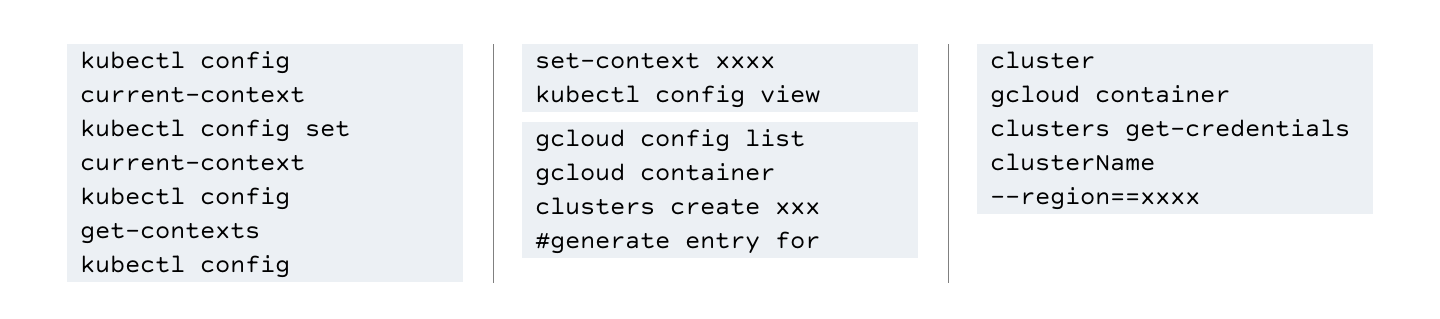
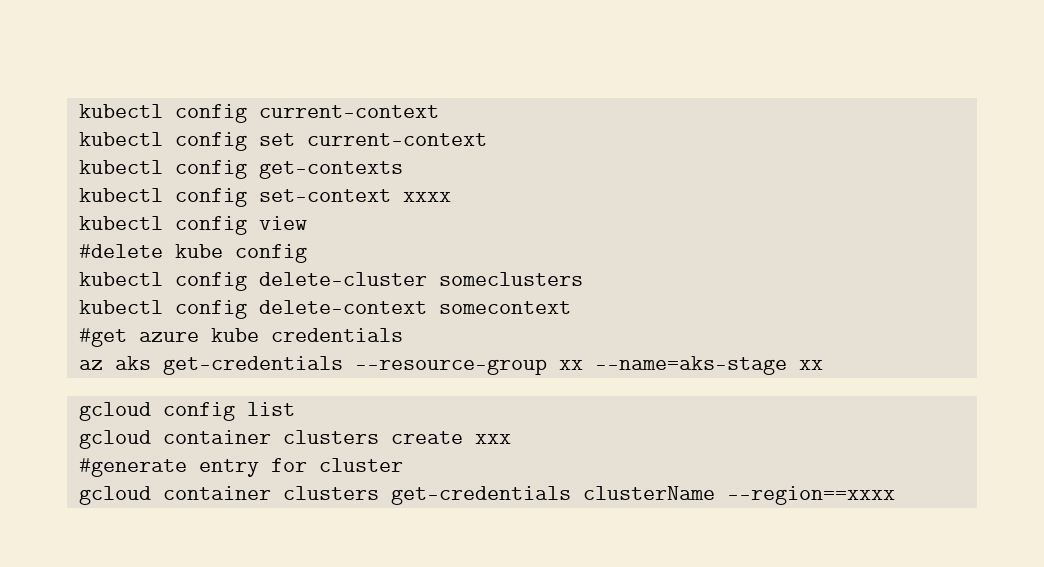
+ #delete kube config
+ kubectl config delete-cluster someclusters
+ kubectl config delete-context somecontext
+ #get azure kube credentials
+ az aks get-credentials --resource-group xx --name=aks-stage xx

